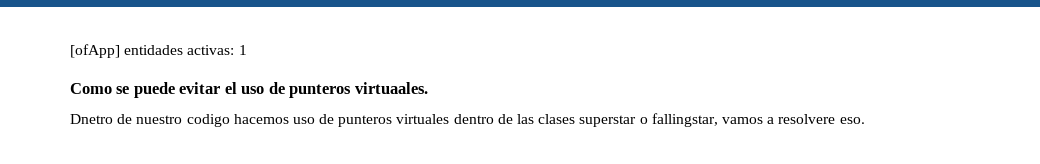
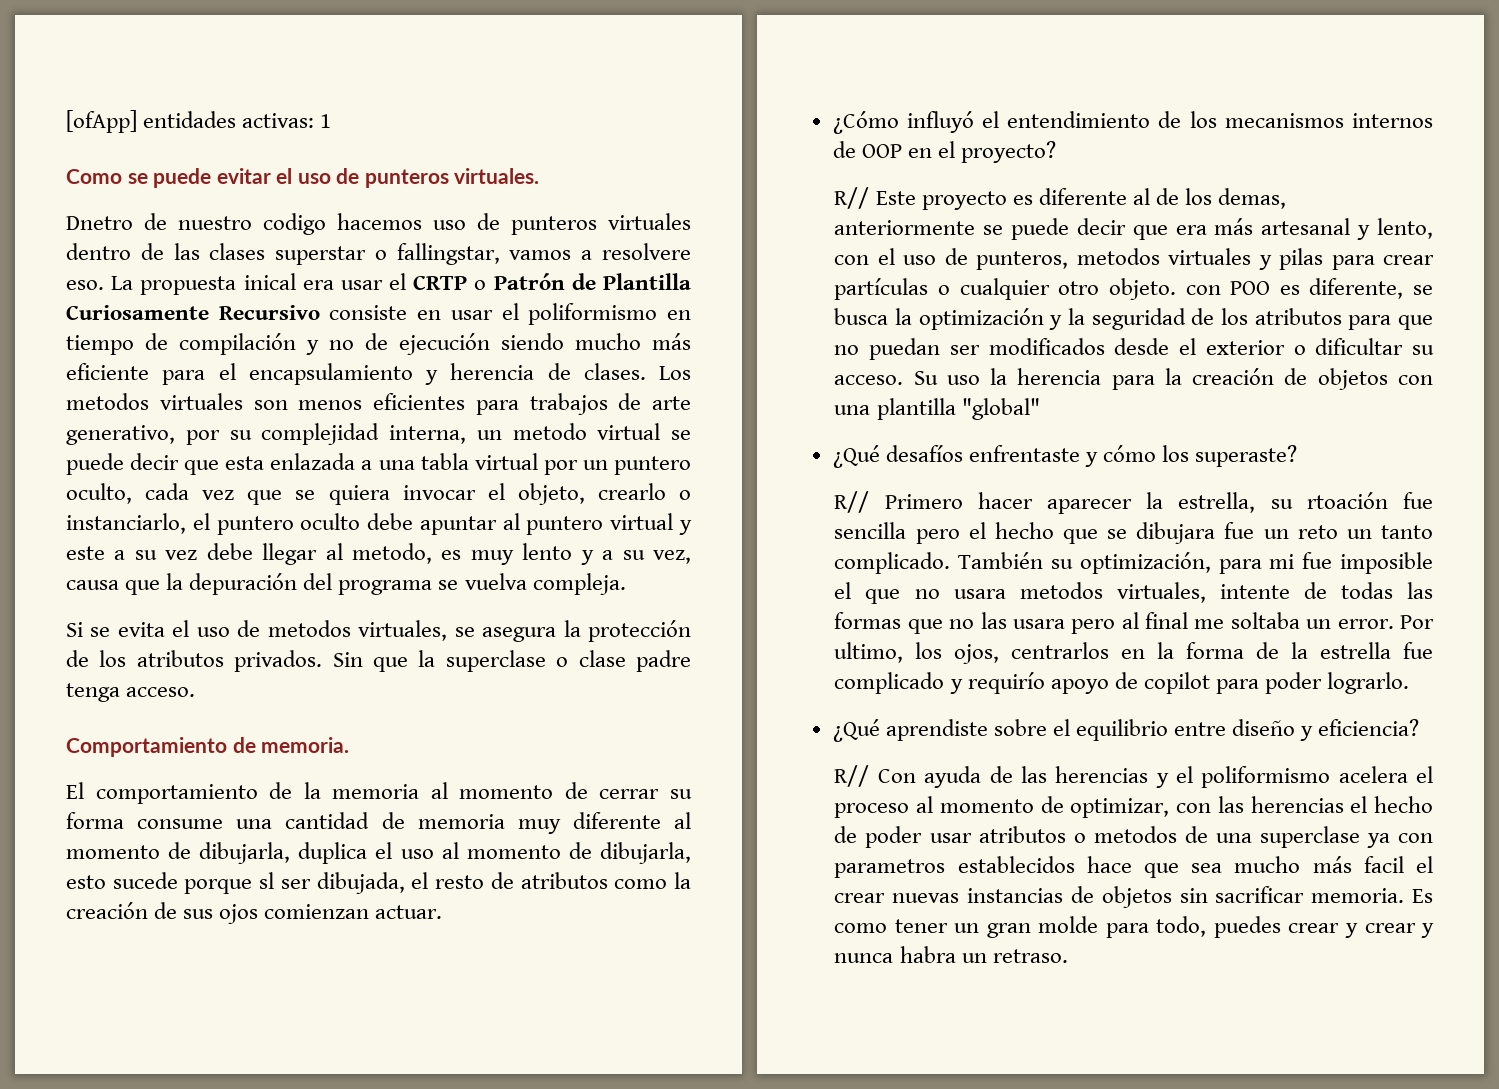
- Como se puede evitar el uso de punteros virtuaales.
+ Como se puede evitar el uso de punteros virtuales.
+ La propuesta inical era usar el CRTP o Patrón de Plantilla Curiosamente Recursivo consiste en usar el poliformismo en tiempo de compilación y no de ejecución siendo mucho más eficiente para el encapsulamiento y herencia de clases. Los metodos virtuales son menos eficientes para trabajos de arte generativo, por su complejidad interna, un metodo virtual se puede decir que esta enlazada a una tabla virtual por un puntero oculto, cada vez que se quiera invocar el objeto, crearlo o instanciarlo, el puntero oculto debe apuntar al puntero virtual y este a su vez debe llegar al metodo, es muy lento y a su vez, causa que la depuración del programa se vuelva compleja.
+ Si se evita el uso de metodos virtuales, se asegura la protección de los atributos privados. Sin que la superclase o clase padre tenga acceso.
+ Comportamiento de memoria.
+ El comportamiento de la memoria al momento de cerrar su forma consume una cantidad de memoria muy diferente al momento de dibujarla, duplica el uso al momento de dibujarla, esto sucede porque sl ser dibujada, el resto de atributos como la creación de sus ojos comienzan actuar.
+ ¿Cómo influyó el entendimiento de los mecanismos internos de OOP en el proyecto?
+ R// Este proyecto es diferente al de los demas, anteriormente se puede decir que era más artesanal y lento, con el uso de punteros, metodos virtuales y pilas para crear partículas o cualquier otro objeto. con POO es diferente, se busca la optimización y la seguridad de los atributos para que no puedan ser modificados desde el exterior o dificultar su acceso. Su uso la herencia para la creación de objetos con una plantilla "global"
+ ¿Qué desafíos enfrentaste y cómo los superaste?
+ R// Primero hacer aparecer la estrella, su rtoación fue sencilla pero el hecho que se dibujara fue un reto un tanto complicado. También su optimización, para mi fue imposible el que no usara metodos virtuales, intente de todas las formas que no las usara pero al final me soltaba un error. Por ultimo, los ojos, centrarlos en la forma de la estrella fue complicado y requirío apoyo de copilot para poder lograrlo.
+ ¿Qué aprendiste sobre el equilibrio entre diseño y eficiencia?
+ R// Con ayuda de las herencias y el poliformismo acelera el proceso al momento de optimizar, con las herencias el hecho de poder usar atributos o metodos de una superclase ya con parametros establecidos hace que sea mucho más facil el crear nuevas instancias de objetos sin sacrificar memoria. Es como tener un gran molde para todo, puedes crear y crear y nunca habra un retraso.

